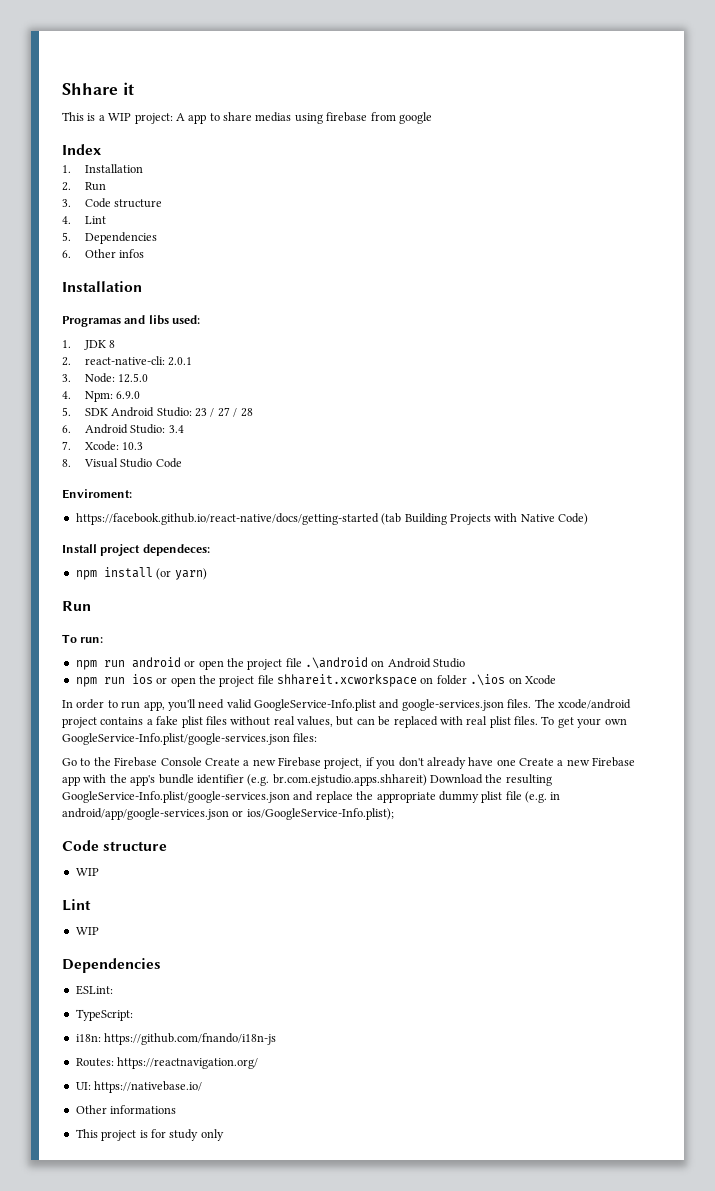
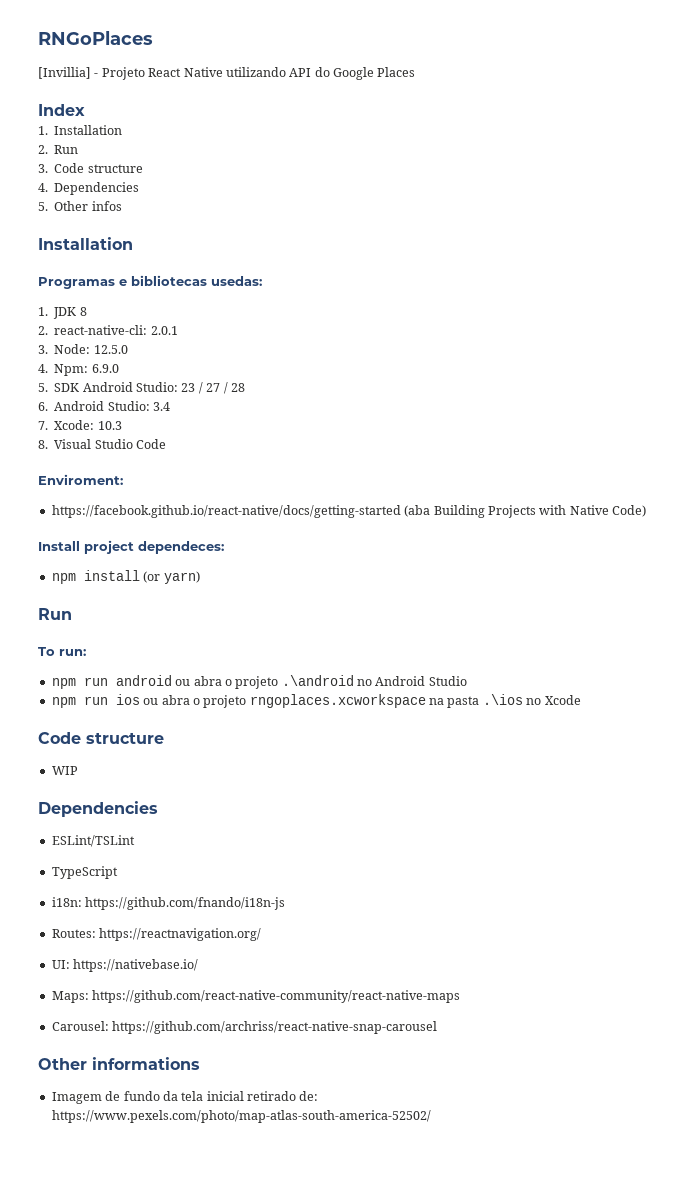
- Shhare it
- This is a WIP project: A app to share medias using firebase from google
+ RNGoPlaces
+ [Invillia] - Projeto React Native utilizando API do Google Places
- 4. Lint
- 5. Dependencies
- 6. Other infos
+ 4. Dependencies
+ 5. Other infos
- Programas and libs used:
+ Programas e bibliotecas usedas:
- https://facebook.github.io/react-native/docs/getting-started (tab Building Projects with Native Code)
+ https://facebook.github.io/react-native/docs/getting-started (aba Building Projects with Native Code)
- npm run android or open the project file .\android on Android Studio
+ npm run android ou abra o projeto .\android no Android Studio
- npm run ios or open the project file shhareit.xcworkspace on folder .\ios on Xcode
- In order to run app, you'll need valid GoogleService-Info.plist and google-services.json files. The xcode/android project contains a fake plist files without real values, but can be replaced with real plist files. To get your own GoogleService-Info.plist/google-services.json files:
- Go to the Firebase Console Create a new Firebase project, if you don't already have one Create a new Firebase app with the app's bundle identifier (e.g. br.com.ejstudio.apps.shhareit) Download the resulting GoogleService-Info.plist/google-services.json and replace the appropriate dummy plist file (e.g. in android/app/google-services.json or ios/GoogleService-Info.plist);
+ npm run ios ou abra o projeto rngoplaces.xcworkspace na pasta .\ios no Xcode
  Code structure
  WIP
- Lint
- WIP
  Dependencies
- ESLint:
- TypeScript:
+ ESLint/TSLint
+ TypeScript
+ Maps: https://github.com/react-native-community/react-native-maps
+ Carousel: https://github.com/archriss/react-native-snap-carousel
  Other informations
- This project is for study only
+ Imagem de fundo da tela inicial retirado de: https://www.pexels.com/photo/map-atlas-south-america-52502/

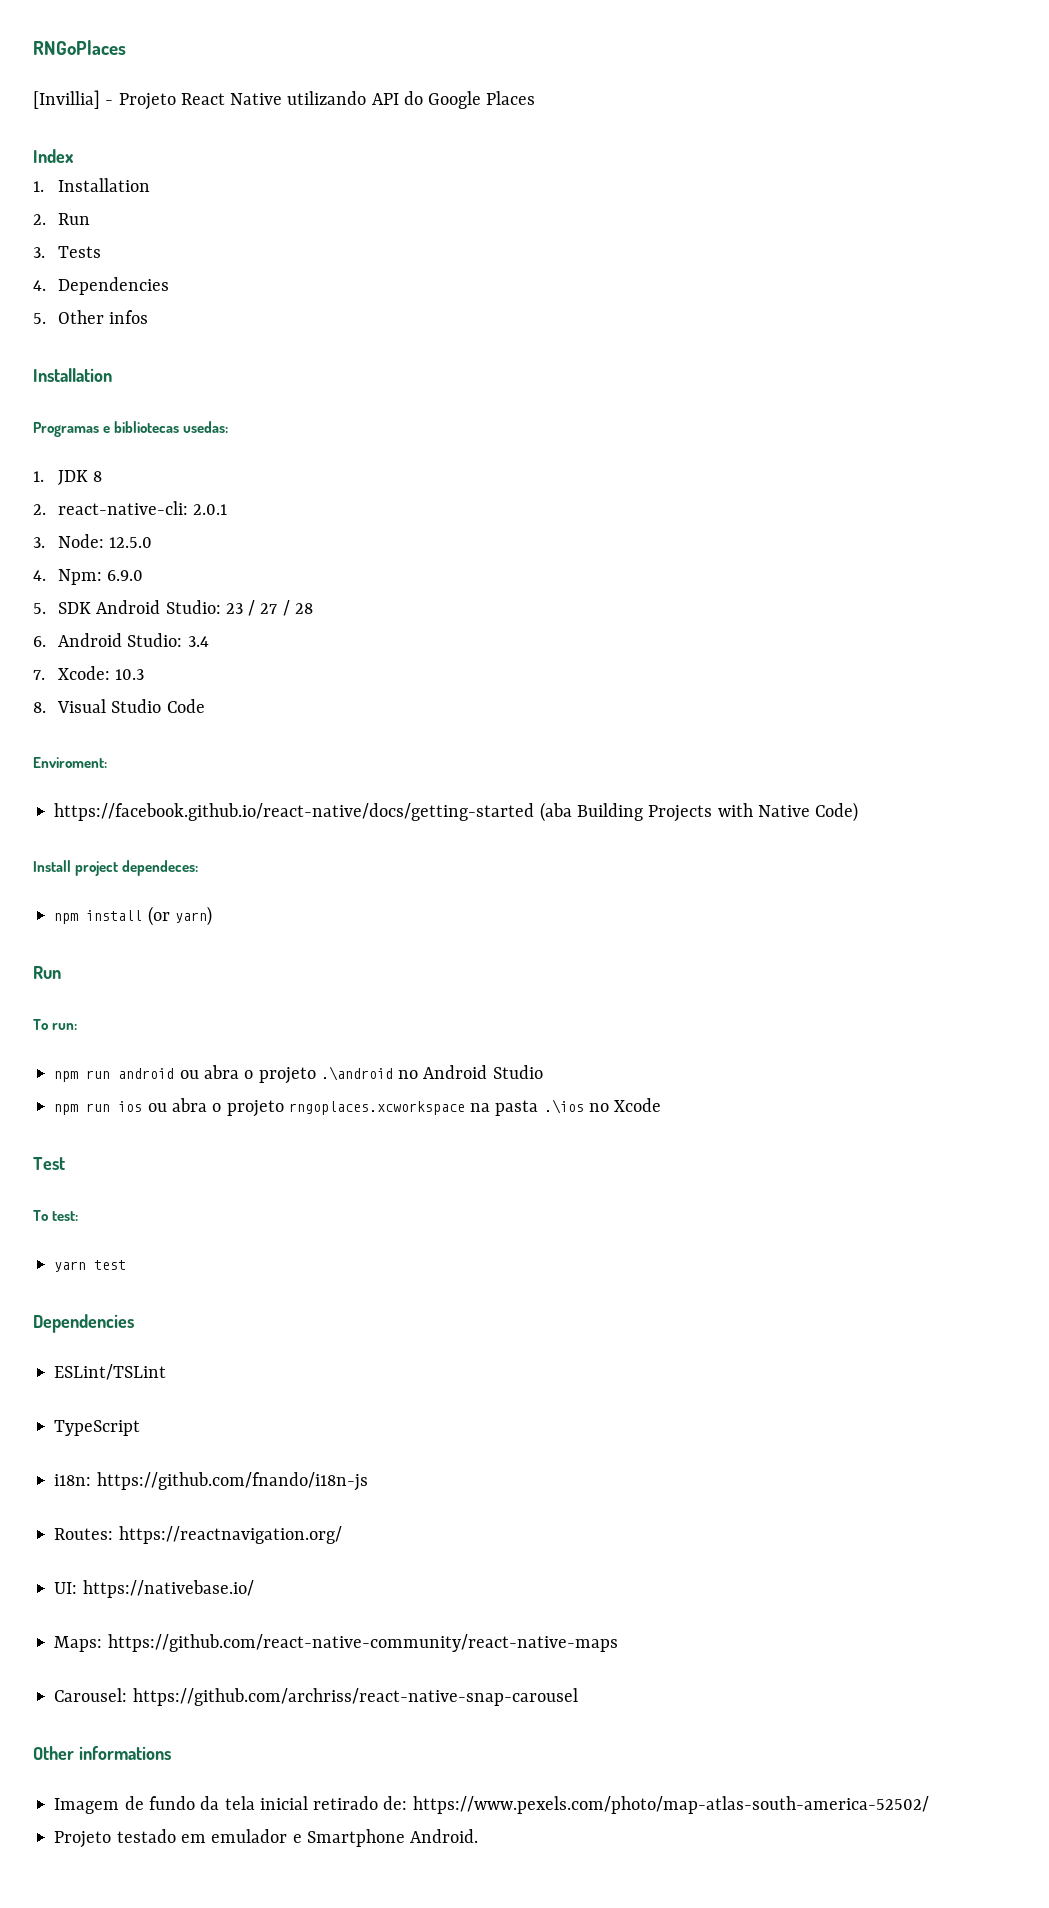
- 3. Code structure
+ 3. Tests
  npm run ios ou abra o projeto rngoplaces.xcworkspace na pasta .\ios no Xcode
- Code structure
- WIP
+ Test
+ To test:
+ yarn test
+ Projeto testado em emulador e Smartphone Android.

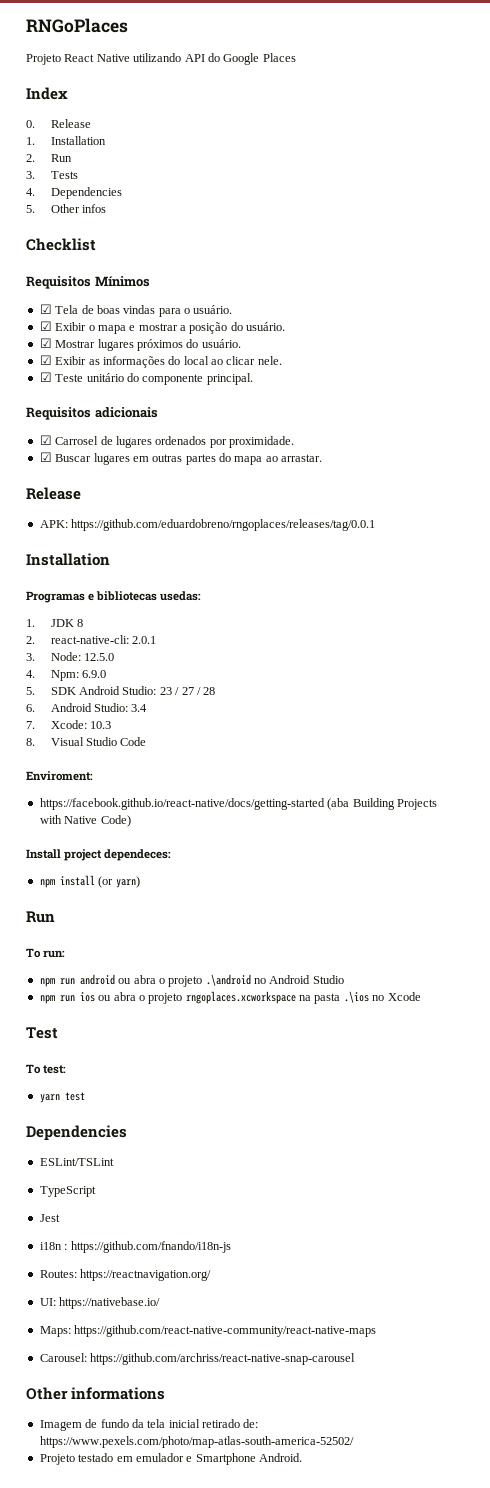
- [Invillia] - Projeto React Native utilizando API do Google Places
+ Projeto React Native utilizando API do Google Places
+ 0. Release
+ Checklist
+ Requisitos Mínimos
+ ☑ Tela de boas vindas para o usuário.
+ ☑ Exibir o mapa e mostrar a posição do usuário.
+ ☑ Mostrar lugares próximos do usuário.
+ ☑ Exibir as informações do local ao clicar nele.
+ ☑ Teste unitário do componente principal.
+ Requisitos adicionais
+ ☑ Carrosel de lugares ordenados por proximidade.
+ ☑ Buscar lugares em outras partes do mapa ao arrastar.
+ Release
+ APK: https://github.com/eduardobreno/rngoplaces/releases/tag/0.0.1
- i18n: https://github.com/fnando/i18n-js
+ Jest
+ i18n : https://github.com/fnando/i18n-js

